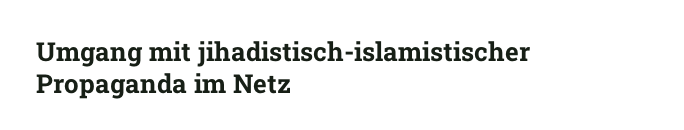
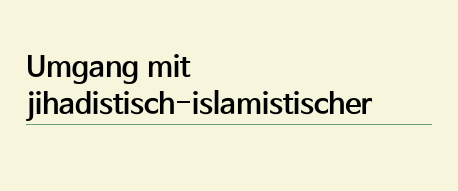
- Umgang mit jihadistisch-islamistischer Propaganda im Netz
+ Umgang mit jihadistisch-islamistischer

